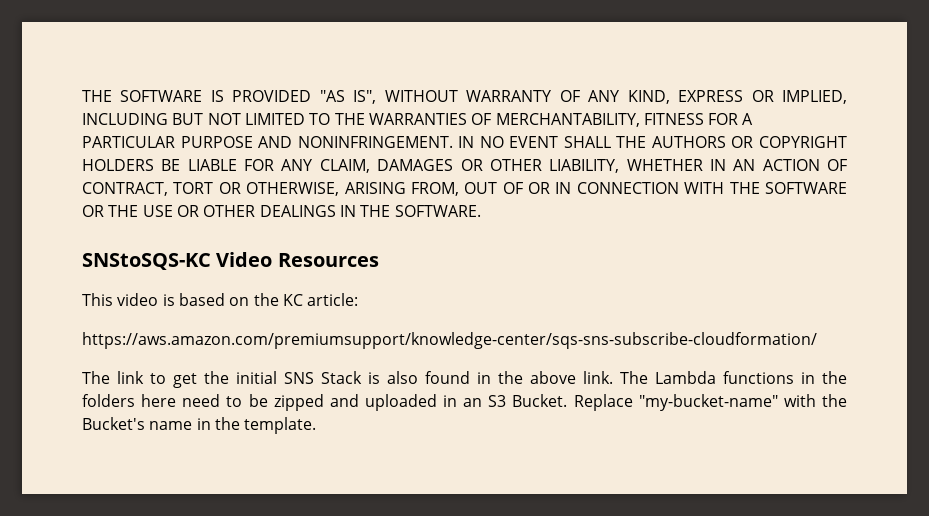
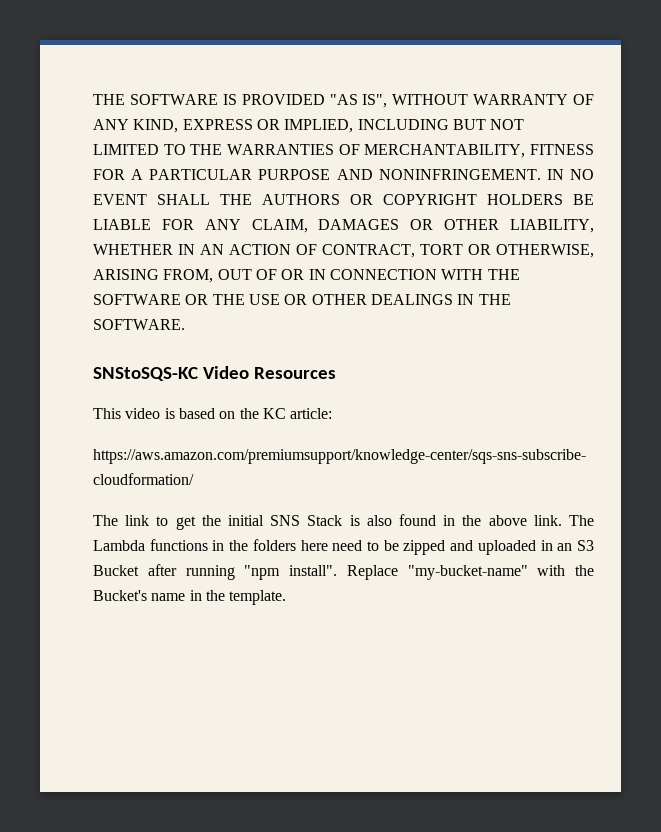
- The Lambda functions in the folders here need to be zipped and uploaded in an S3 Bucket.
+ The Lambda functions in the folders here need to be zipped and uploaded in an S3 Bucket after running "npm install".

